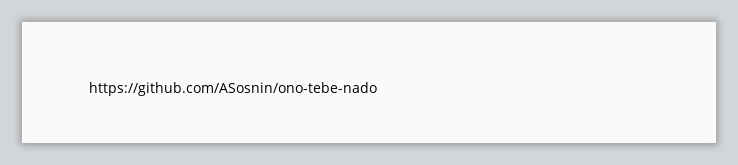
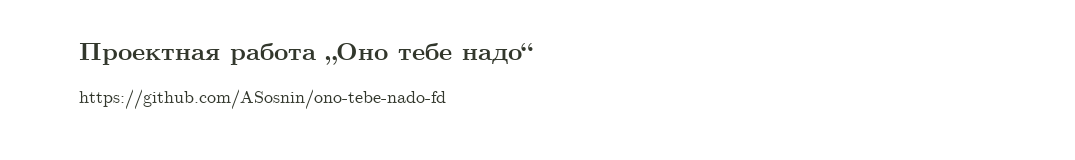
- https://github.com/ASosnin/ono-tebe-nado
+ Проектная работа „Оно тебе надо“
+ https://github.com/ASosnin/ono-tebe-nado-fd

